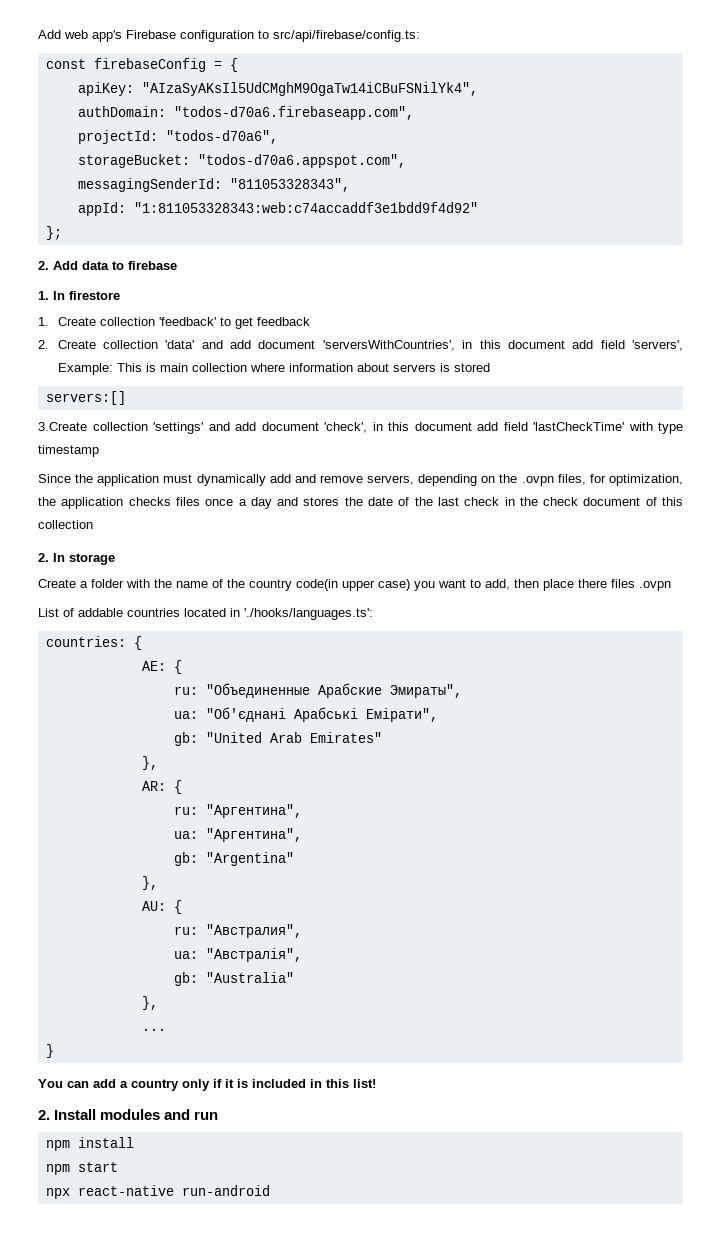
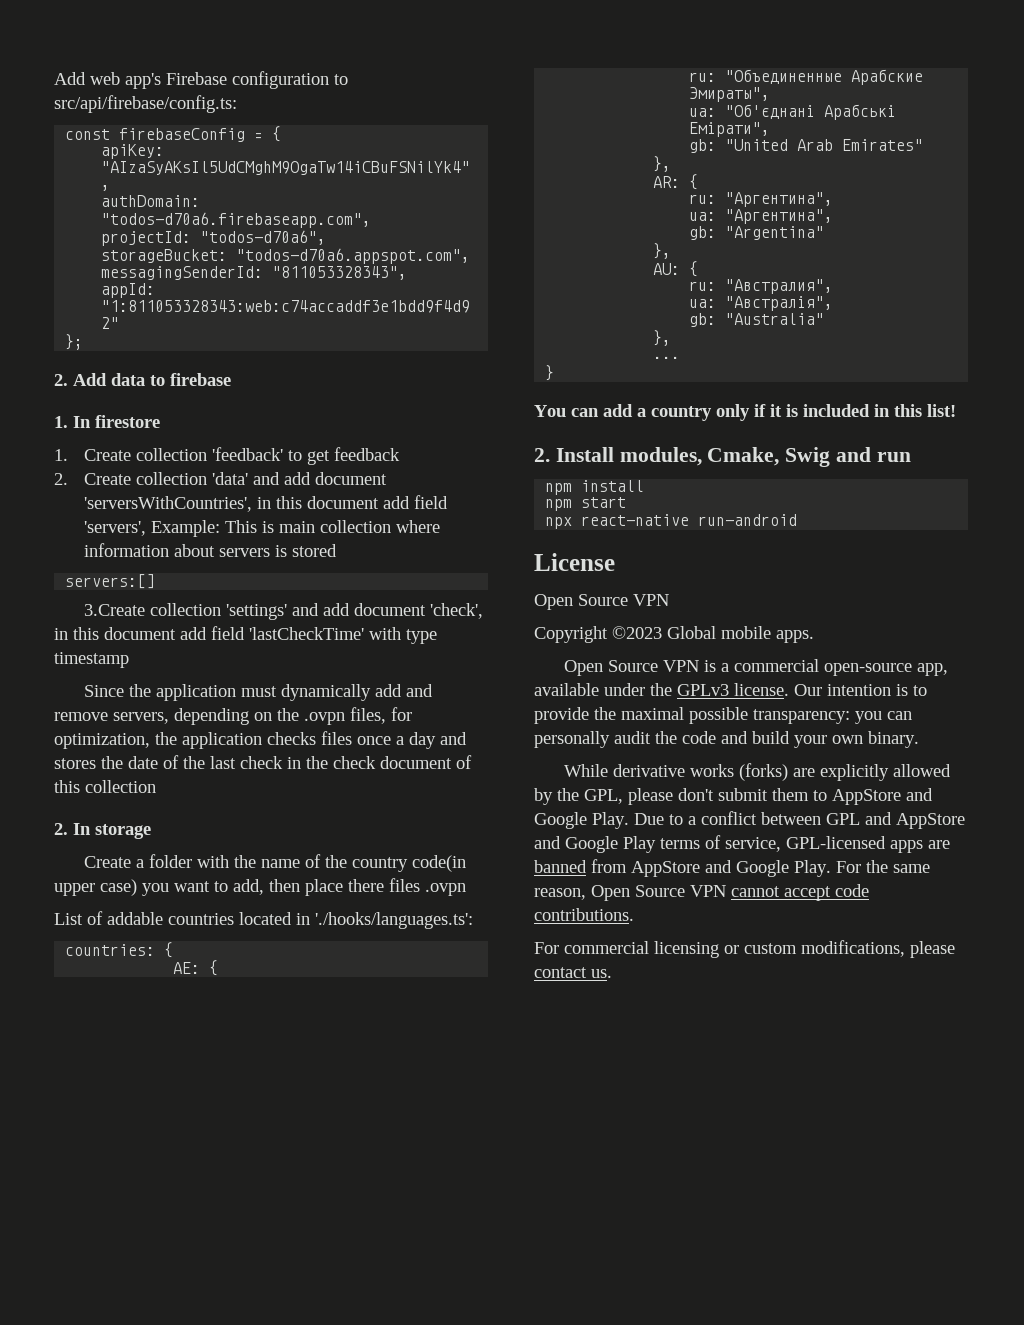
- 2. Install modules and run
+ 2. Install modules, Cmake, Swig and run
+ License
+ Open Source VPN
+ Copyright ©2023 Global mobile apps.
+ Open Source VPN is a commercial open-source app, available under the GPLv3 license. Our intention is to provide the maximal possible transparency: you can personally audit the code and build your own binary.
+ While derivative works (forks) are explicitly allowed by the GPL, please don't submit them to AppStore and Google Play. Due to a conflict between GPL and AppStore and Google Play terms of service, GPL-licensed apps are banned from AppStore and Google Play. For the same reason, Open Source VPN cannot accept code contributions.
+ For commercial licensing or custom modifications, please contact us.

